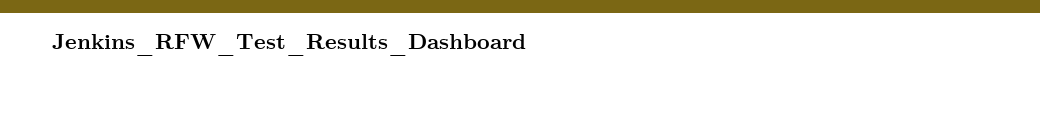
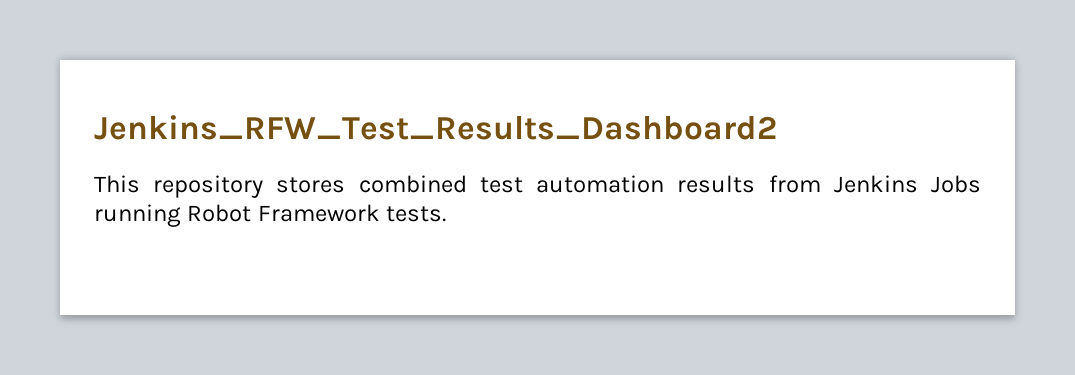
- Jenkins_RFW_Test_Results_Dashboard
+ Jenkins_RFW_Test_Results_Dashboard2
+ This repository stores combined test automation results from Jenkins Jobs running Robot Framework tests.

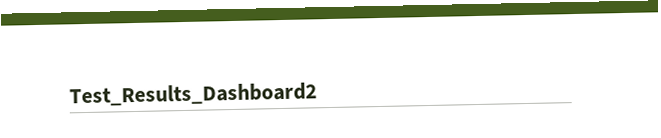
- Jenkins_RFW_Test_Results_Dashboard2
- This repository stores combined test automation results from Jenkins Jobs running Robot Framework tests.
+ Test_Results_Dashboard2

